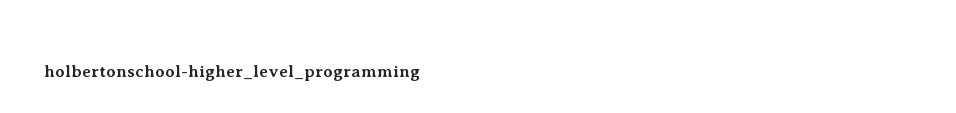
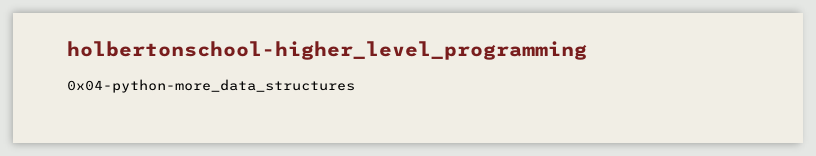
+ 0x04-python-more_data_structures

